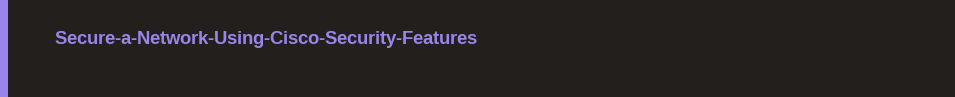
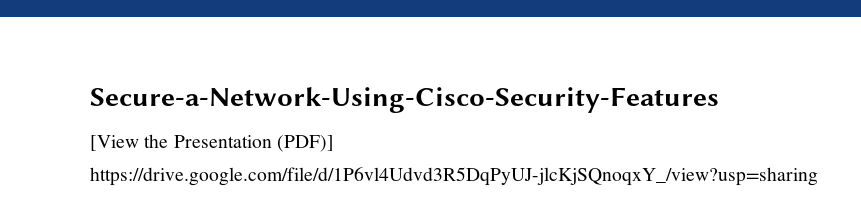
+ [View the Presentation (PDF)] https://drive.google.com/file/d/1P6vl4Udvd3R5DqPyUJ-jlcKjSQnoqxY_/view?usp=sharing

